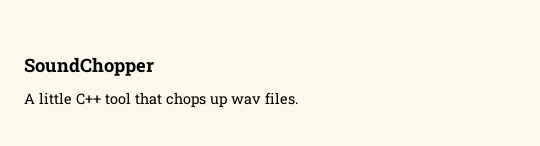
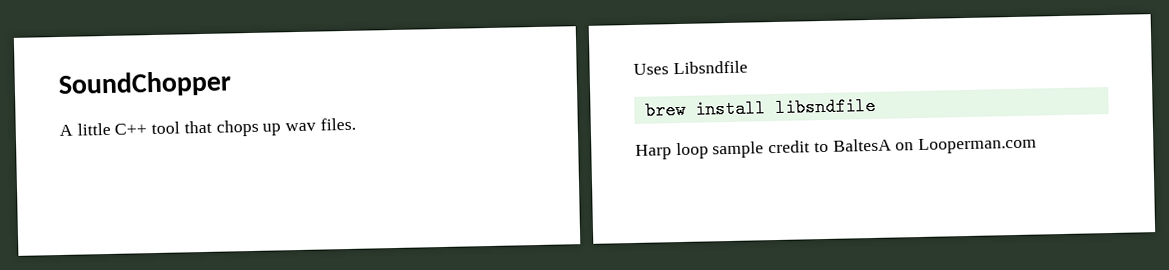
+ Uses Libsndfile
+ brew install libsndfile
+ Harp loop sample credit to BaltesA on Looperman.com

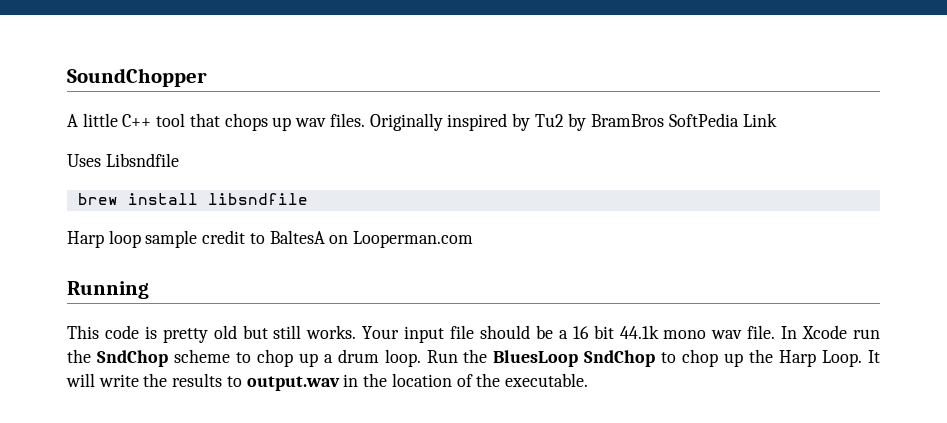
+ Originally inspired by Tu2 by BramBros SoftPedia Link
+ Running
+ This code is pretty old but still works. Your input file should be a 16 bit 44.1k mono wav file. In Xcode run the SndChop scheme to chop up a drum loop. Run the BluesLoop SndChop to chop up the Harp Loop. It will write the results to output.wav in the location of the executable.

